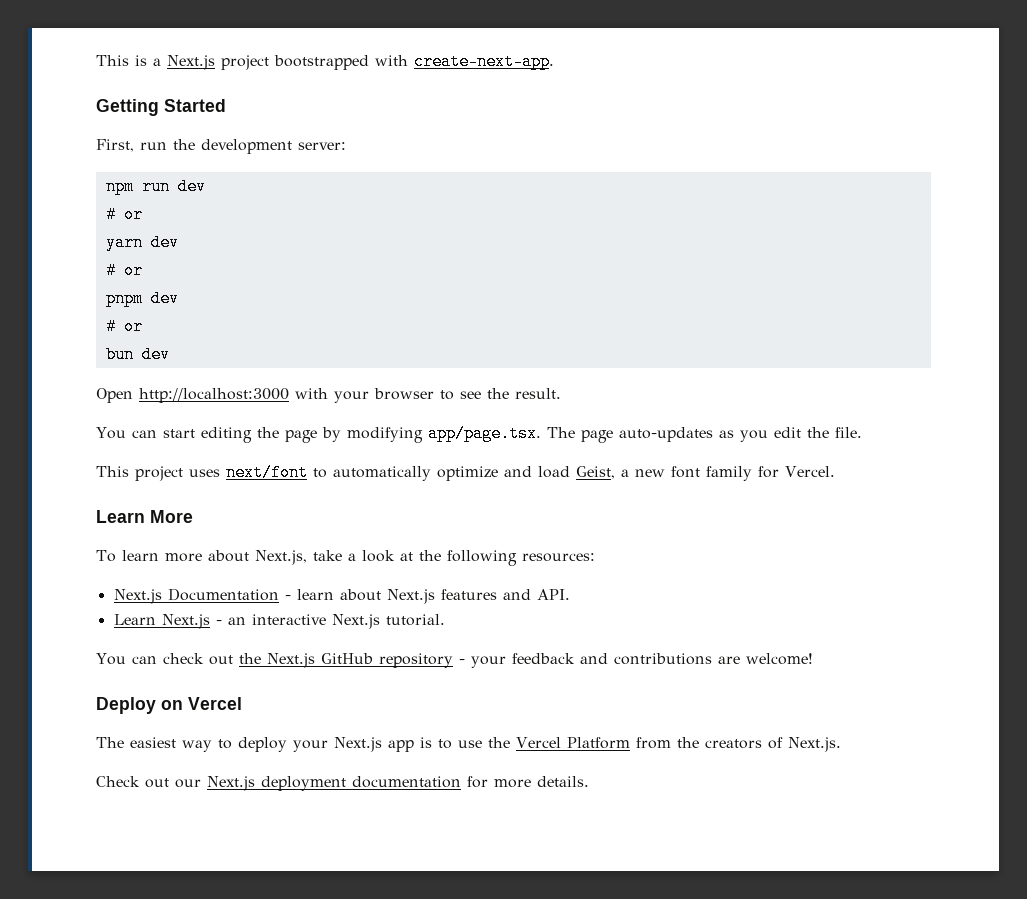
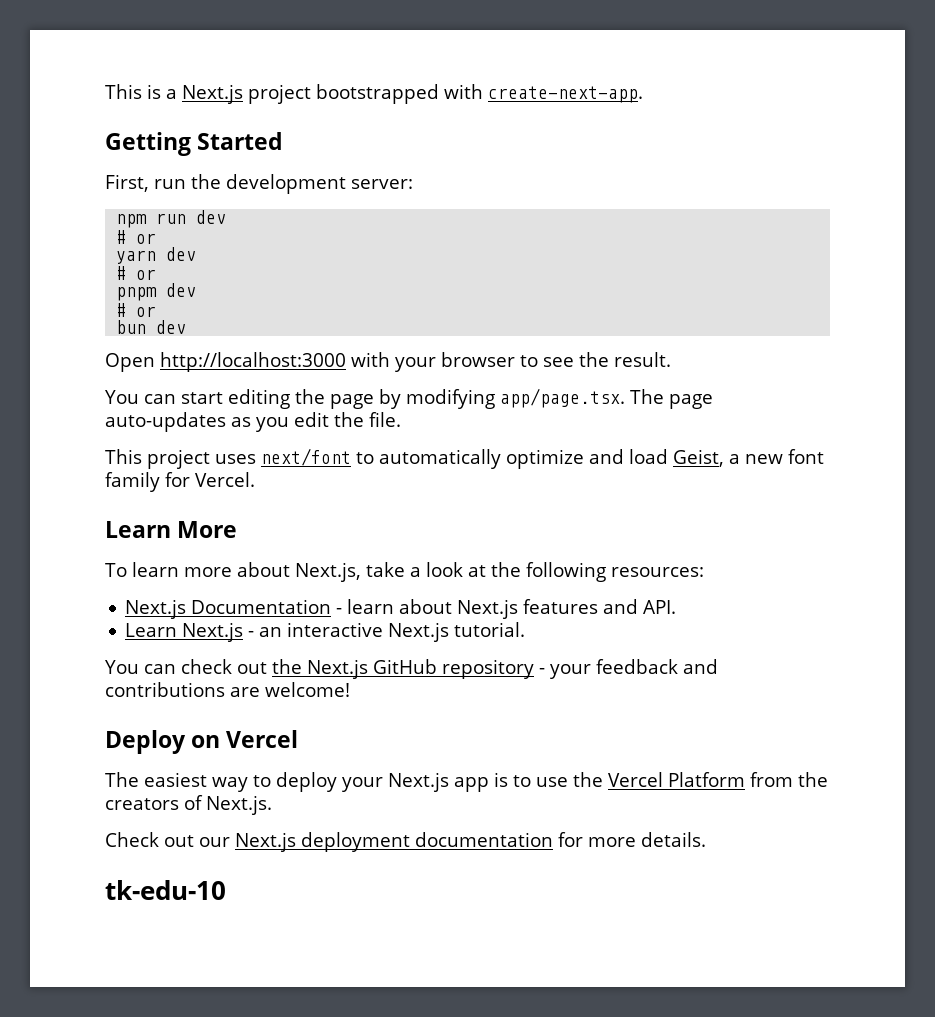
+ tk-edu-10

